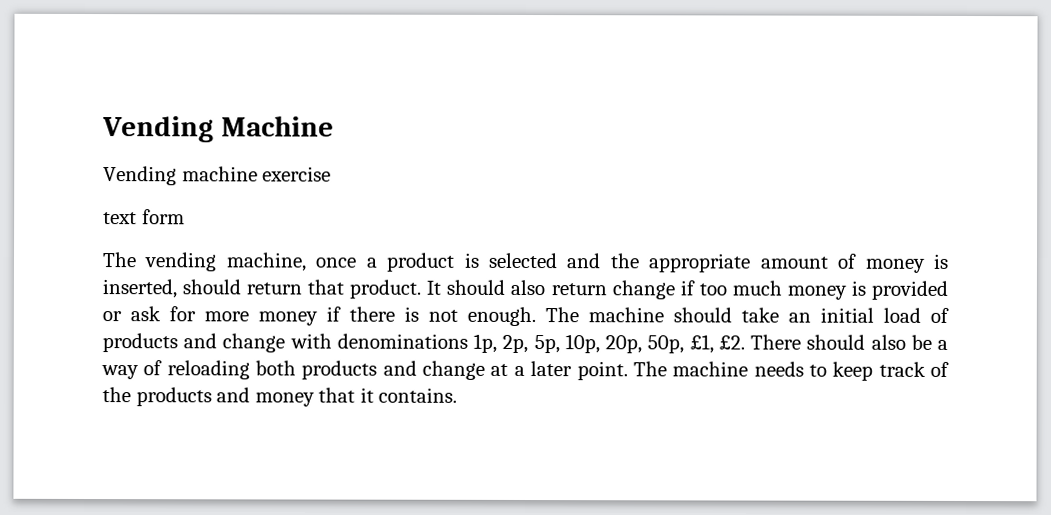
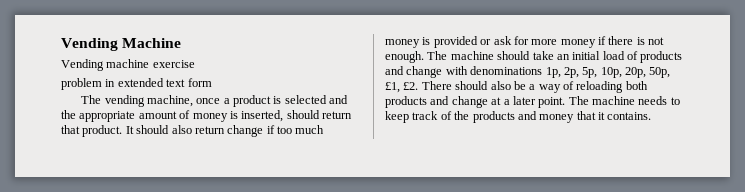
- text form
+ problem in extended text form

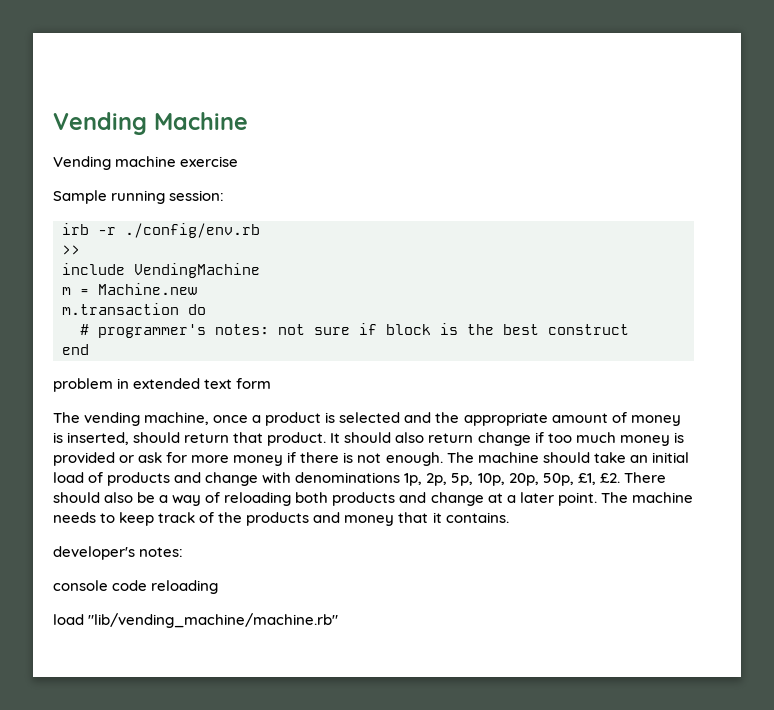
+ Sample running session:
+ irb -r ./config/env.rb
+ >>
+ include VendingMachine
+ m = Machine.new
+ m.transaction do
+ # programmer's notes: not sure if block is the best construct
+ end
+ developer's notes:
+ console code reloading
+ load "lib/vending_machine/machine.rb"

